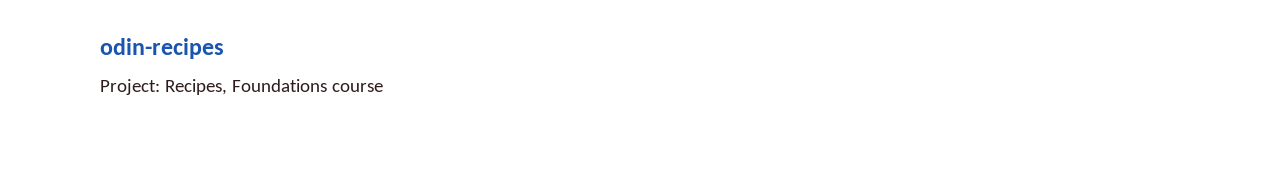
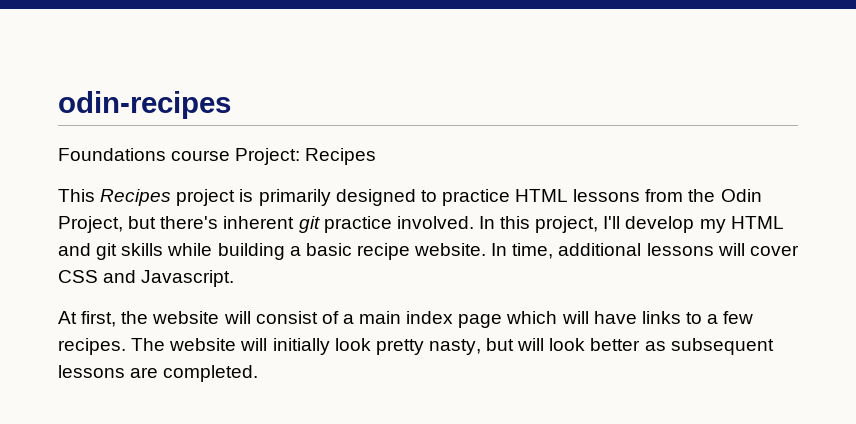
- Project: Recipes, Foundations course
+ Foundations course Project: Recipes
+ This Recipes project is primarily designed to practice HTML lessons from the Odin Project, but there's inherent git practice involved. In this project, I'll develop my HTML and git skills while building a basic recipe website. In time, additional lessons will cover CSS and Javascript.
+ At first, the website will consist of a main index page which will have links to a few recipes. The website will initially look pretty nasty, but will look better as subsequent lessons are completed.

